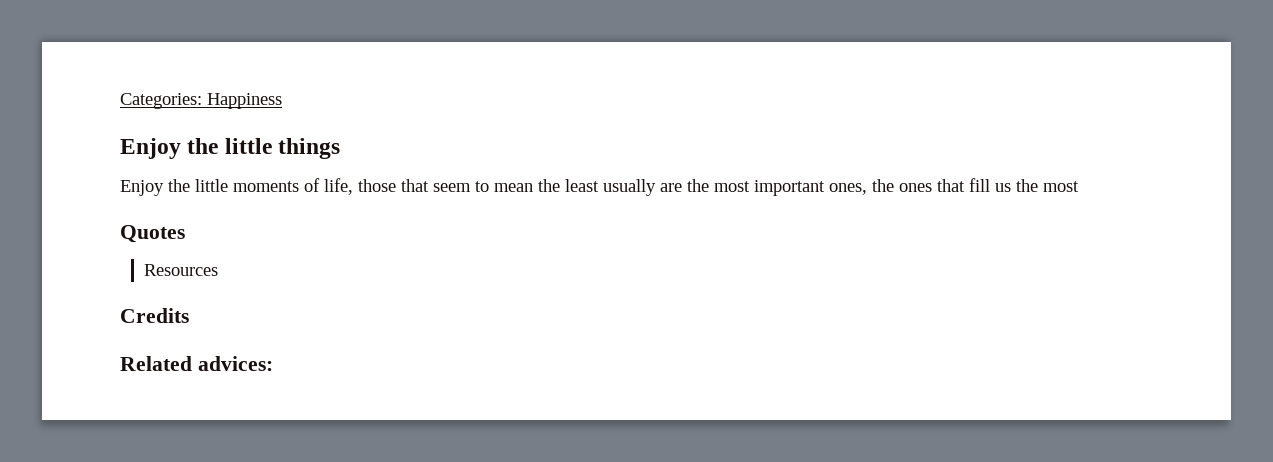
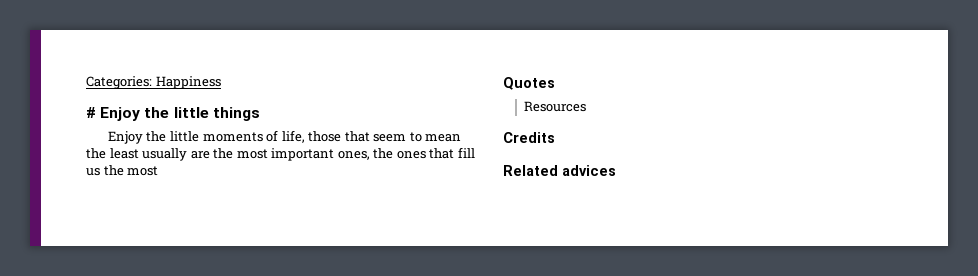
- Enjoy the little things
+ # Enjoy the little things
- Related advices:
+ Related advices

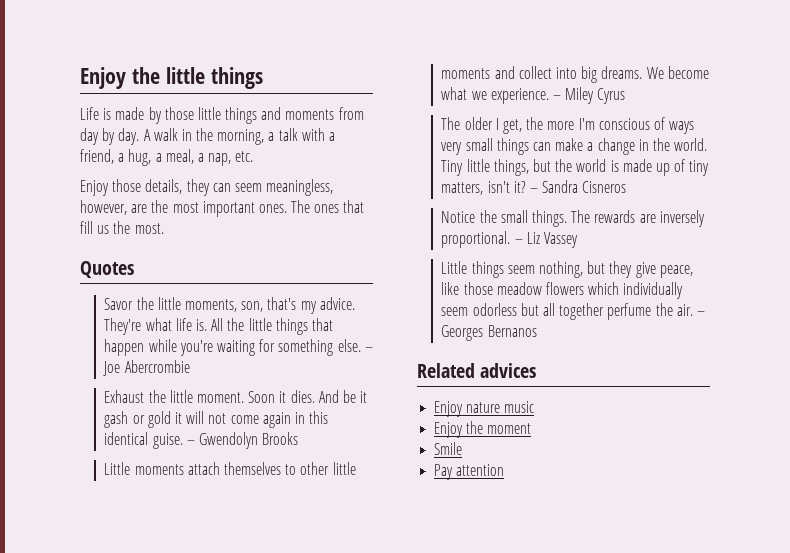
- Categories: Happiness
- # Enjoy the little things
+ Enjoy the little things
- Enjoy the little moments of life, those that seem to mean the least usually are the most important ones, the ones that fill us the most
+ Life is made by those little things and moments from day by day. A walk in the morning, a talk with a friend, a hug, a meal, a nap, etc.
+ Enjoy those details, they can seem meaningless, however, are the most important ones. The ones that fill us the most.
- Resources
- Credits
+ Savor the little moments, son, that's my advice. They're what life is. All the little things that happen while you're waiting for something else. – Joe Abercrombie
+ Exhaust the little moment. Soon it dies. And be it gash or gold it will not come again in this identical guise. – Gwendolyn Brooks
+ Little moments attach themselves to other little moments and collect into big dreams. We become what we experience. – Miley Cyrus
+ The older I get, the more I'm conscious of ways very small things can make a change in the world. Tiny little things, but the world is made up of tiny matters, isn't it? – Sandra Cisneros
+ Notice the small things. The rewards are inversely proportional. – Liz Vassey
+ Little things seem nothing, but they give peace, like those meadow flowers which individually seem odorless but all together perfume the air. – Georges Bernanos
  Related advices
+ Enjoy nature music
+ Enjoy the moment
+ Smile
+ Pay attention

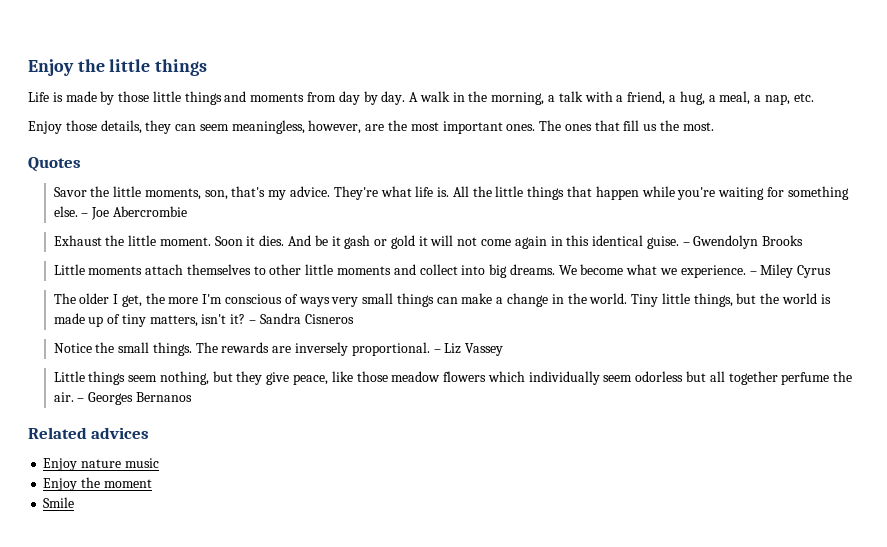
- Pay attention

